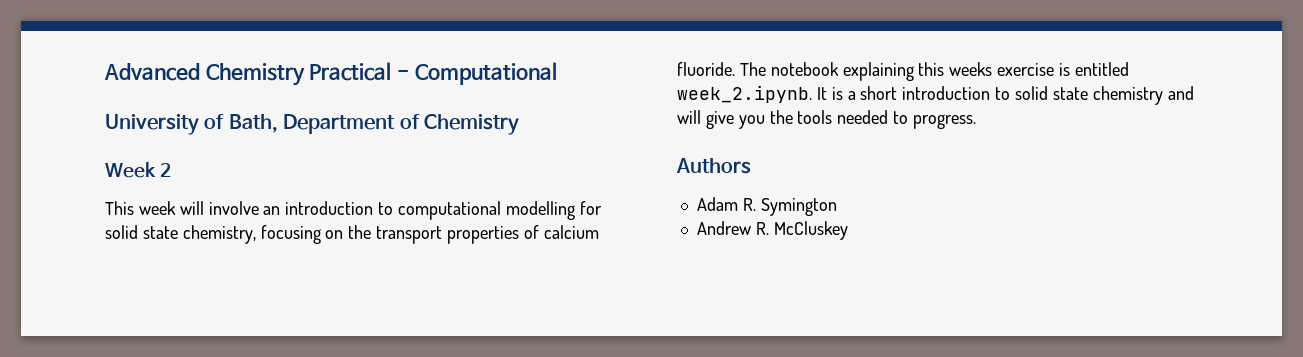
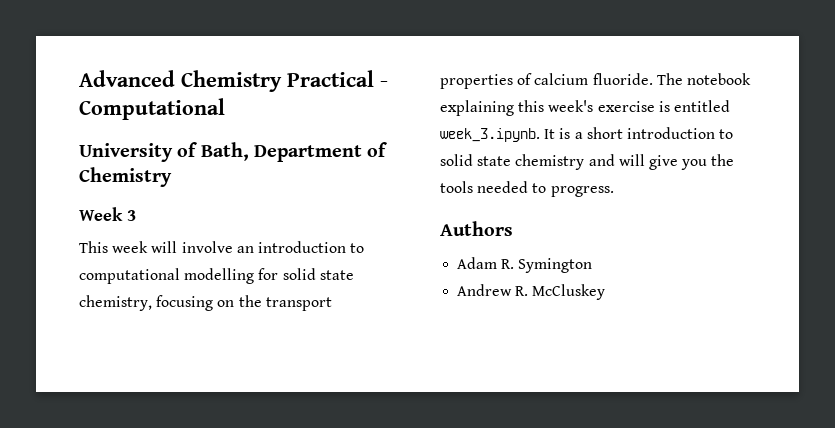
- Week 2
+ Week 3
- The notebook explaining this weeks exercise is entitled week_2.ipynb. It is a short introduction to solid state chemistry and will give you the tools needed to progress.
+ The notebook explaining this week's exercise is entitled week_3.ipynb. It is a short introduction to solid state chemistry and will give you the tools needed to progress.

